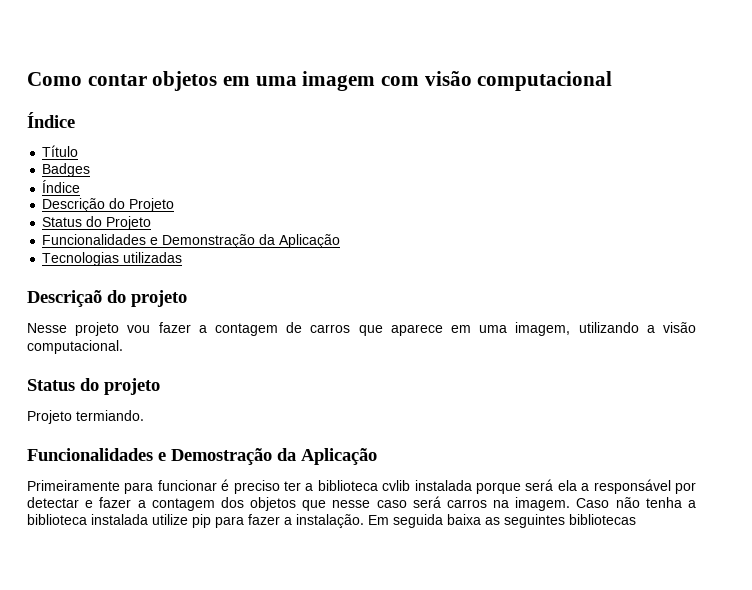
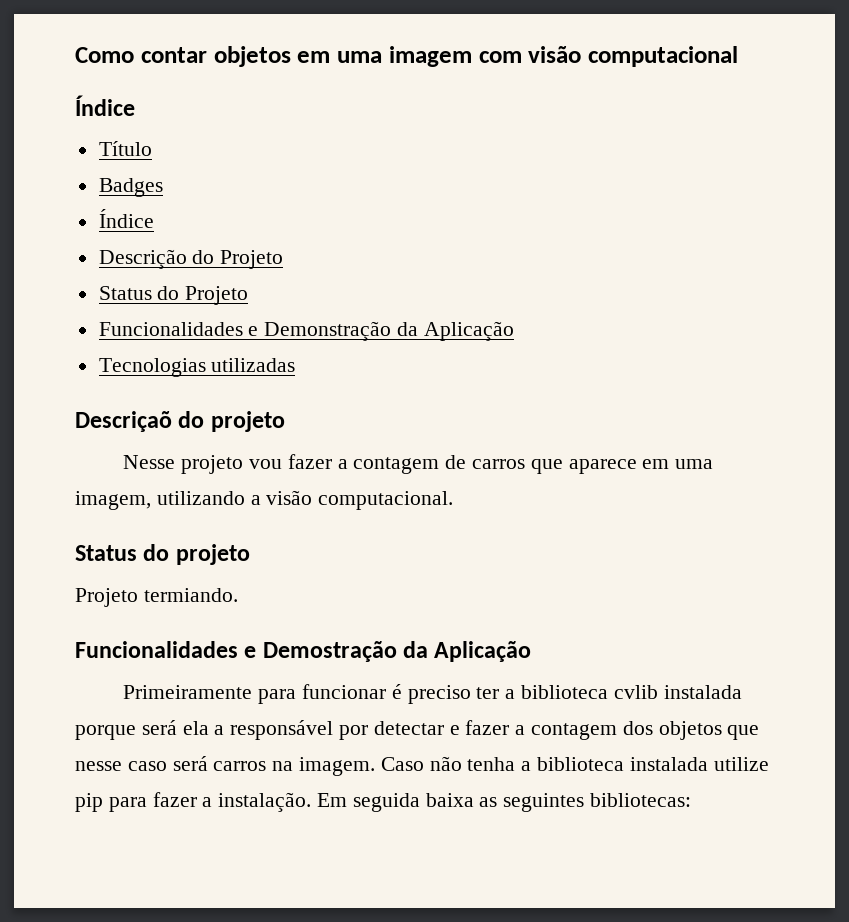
- Em seguida baixa as seguintes bibliotecas
+ Em seguida baixa as seguintes bibliotecas:

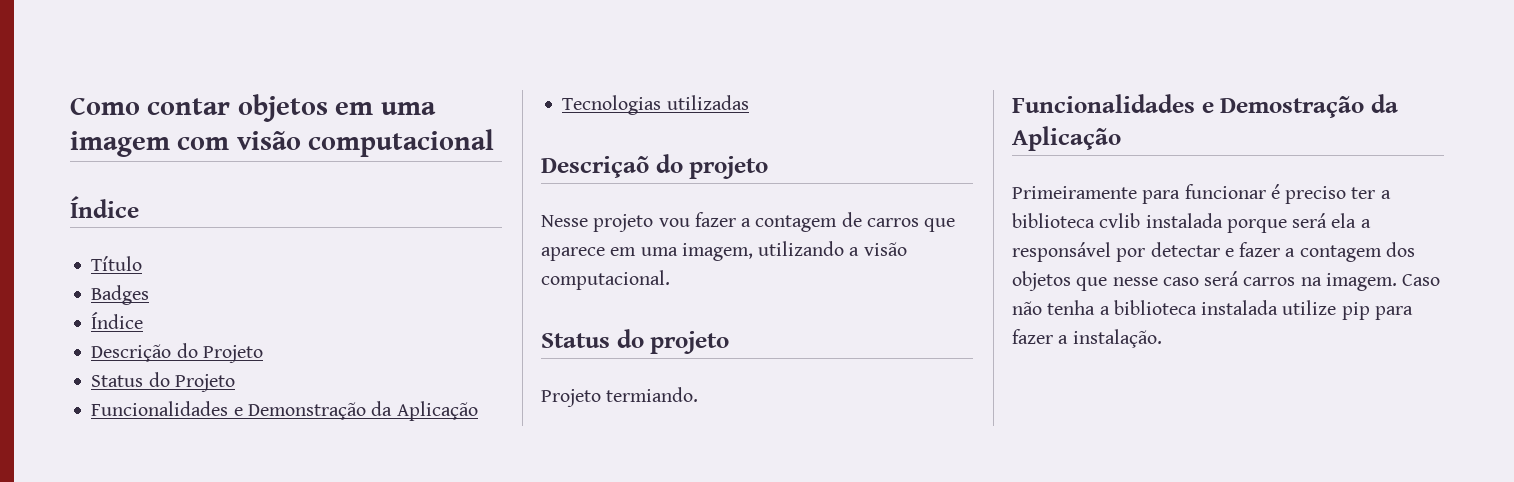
- Em seguida baixa as seguintes bibliotecas:

